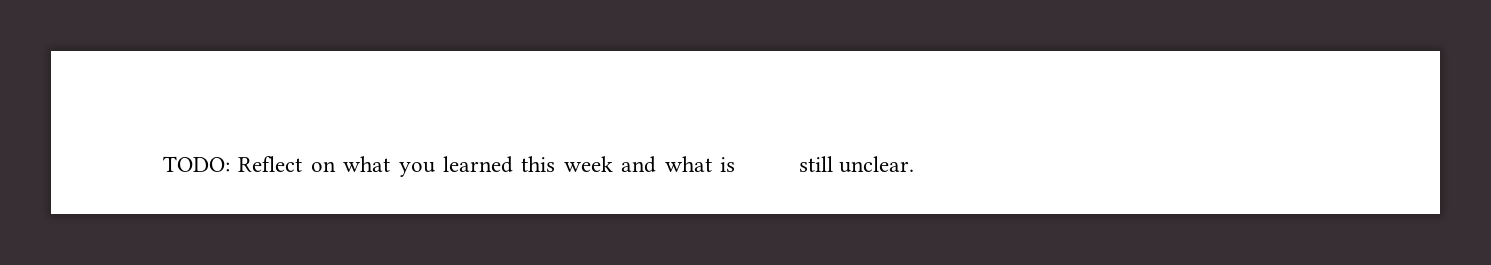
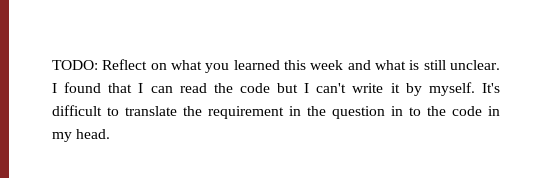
+ I found that I can read the code but I can't write it by myself. It's difficult to translate the requirement in the question in to the code in my head.

